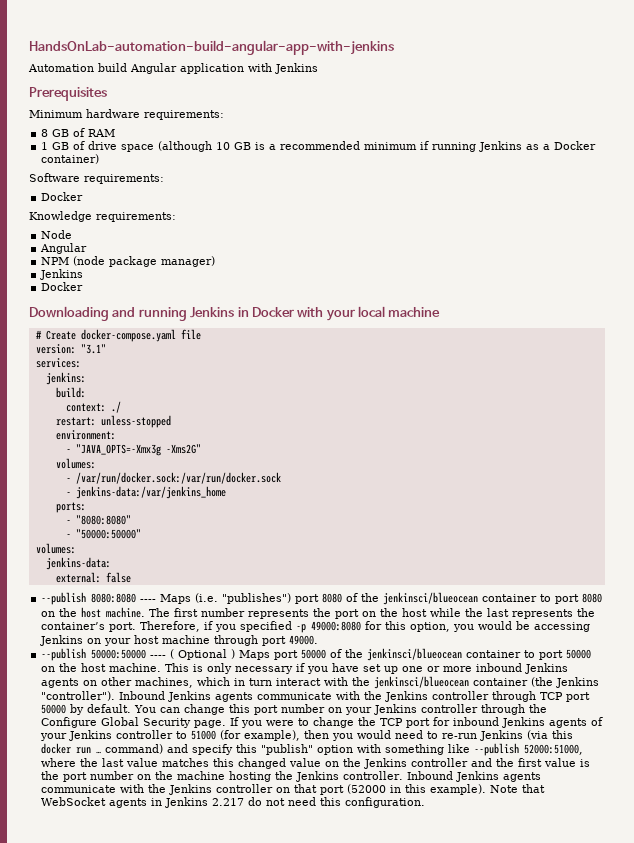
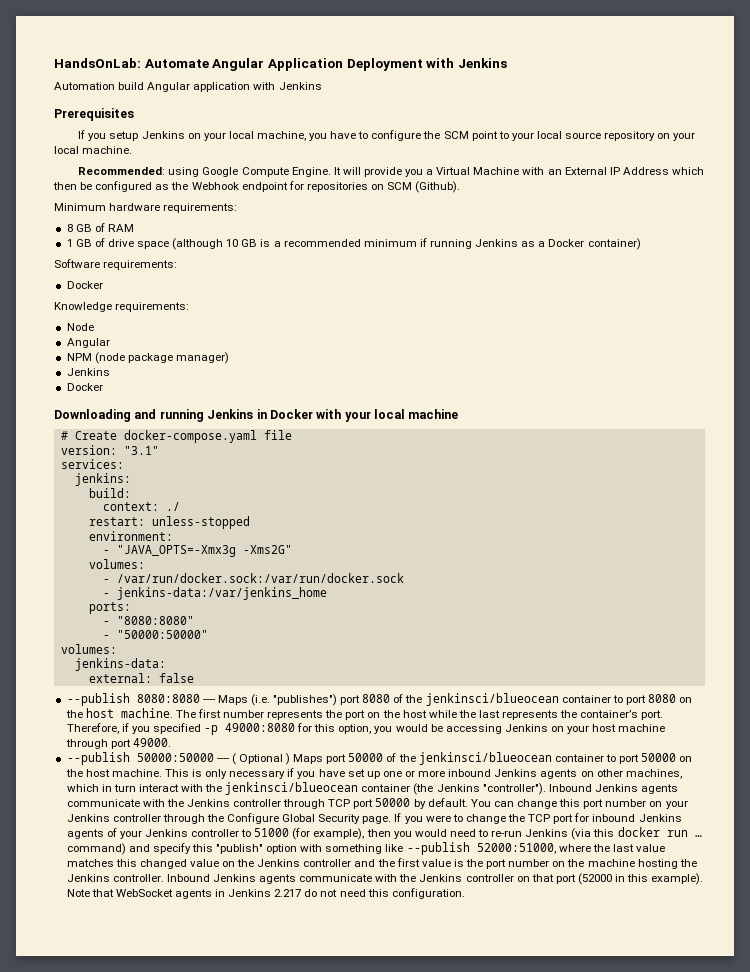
- HandsOnLab-automation-build-angular-app-with-jenkins
+ HandsOnLab: Automate Angular Application Deployment with Jenkins
+ If you setup Jenkins on your local machine, you have to configure the SCM point to your local source repository on your local machine.
+ Recommended: using Google Compute Engine. It will provide you a Virtual Machine with an External IP Address which then be configured as the Webhook endpoint for repositories on SCM (Github).

